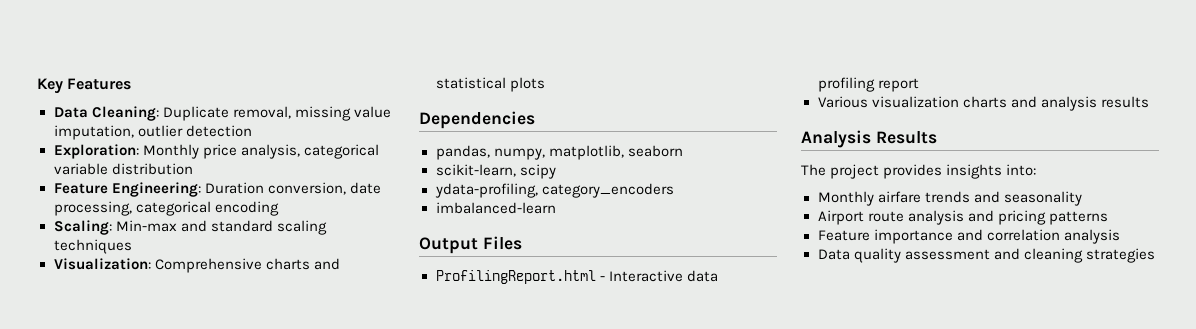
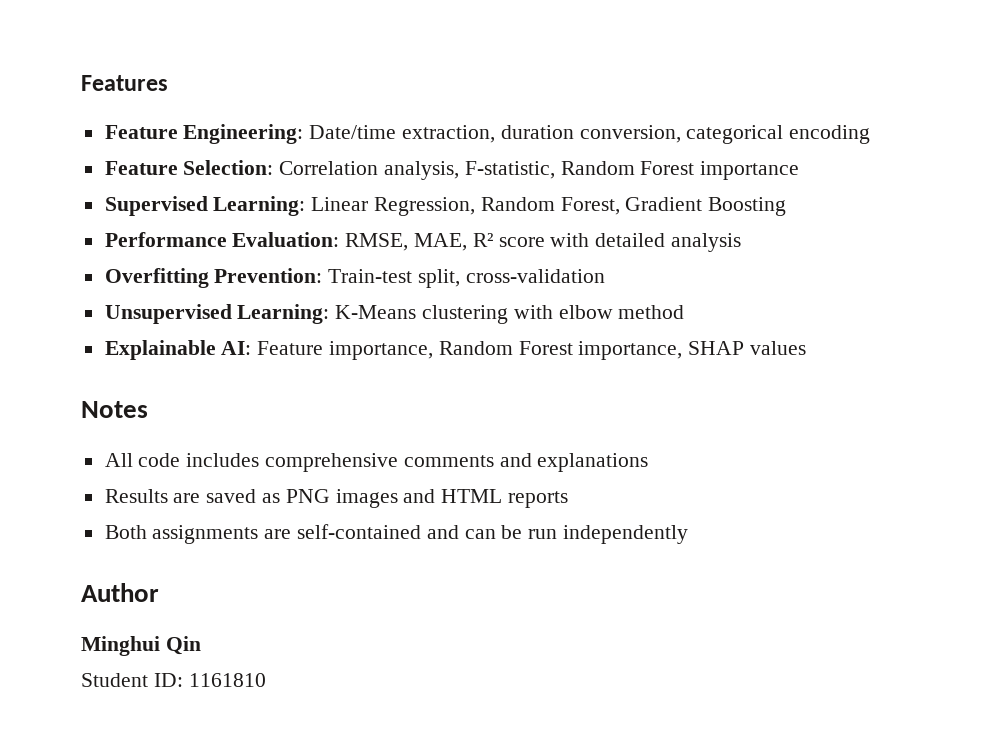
- Key Features
+ Features
- Data Cleaning: Duplicate removal, missing value imputation, outlier detection
- Exploration: Monthly price analysis, categorical variable distribution
- Feature Engineering: Duration conversion, date processing, categorical encoding
- Scaling: Min-max and standard scaling techniques
- Visualization: Comprehensive charts and statistical plots
- Dependencies
- pandas, numpy, matplotlib, seaborn
- scikit-learn, scipy
- ydata-profiling, category_encoders
- imbalanced-learn
- Output Files
- ProfilingReport.html - Interactive data profiling report
- Various visualization charts and analysis results
- Analysis Results
- The project provides insights into:
- Monthly airfare trends and seasonality
- Airport route analysis and pricing patterns
- Feature importance and correlation analysis
- Data quality assessment and cleaning strategies
+ Feature Engineering: Date/time extraction, duration conversion, categorical encoding
+ Feature Selection: Correlation analysis, F-statistic, Random Forest importance
+ Supervised Learning: Linear Regression, Random Forest, Gradient Boosting
+ Performance Evaluation: RMSE, MAE, R² score with detailed analysis
+ Overfitting Prevention: Train-test split, cross-validation
+ Unsupervised Learning: K-Means clustering with elbow method
+ Explainable AI: Feature importance, Random Forest importance, SHAP values
+ Notes
+ All code includes comprehensive comments and explanations
+ Results are saved as PNG images and HTML reports
+ Both assignments are self-contained and can be run independently
+ Author
+ Minghui Qin
+ Student ID: 1161810

